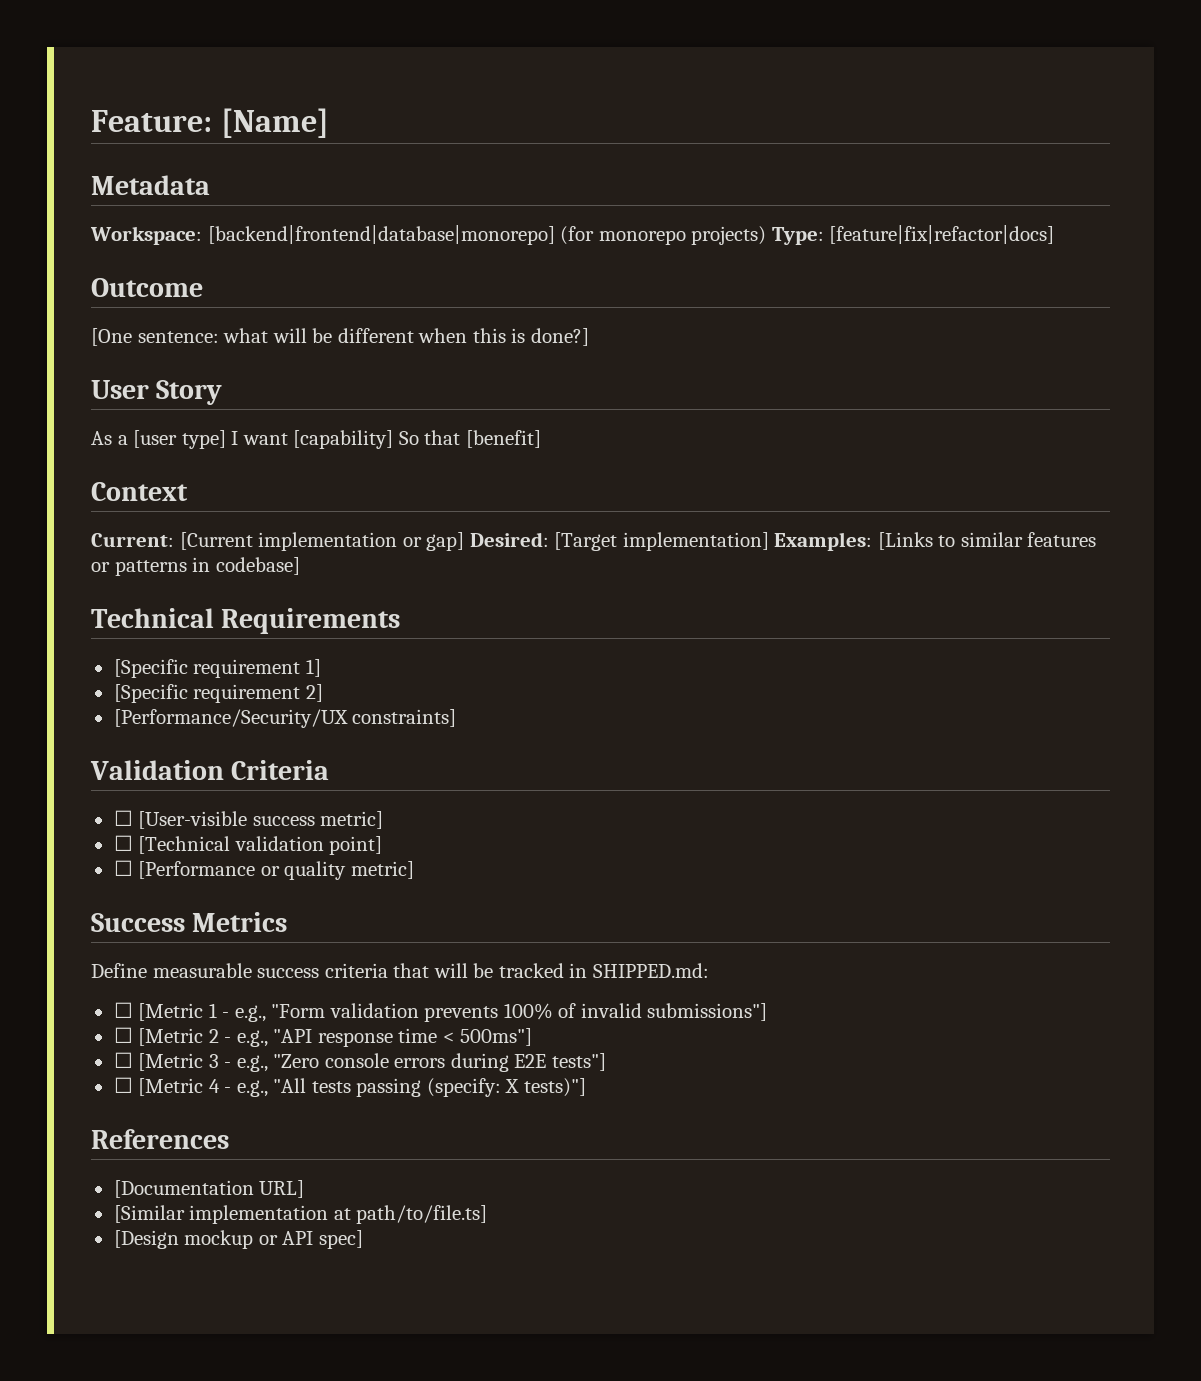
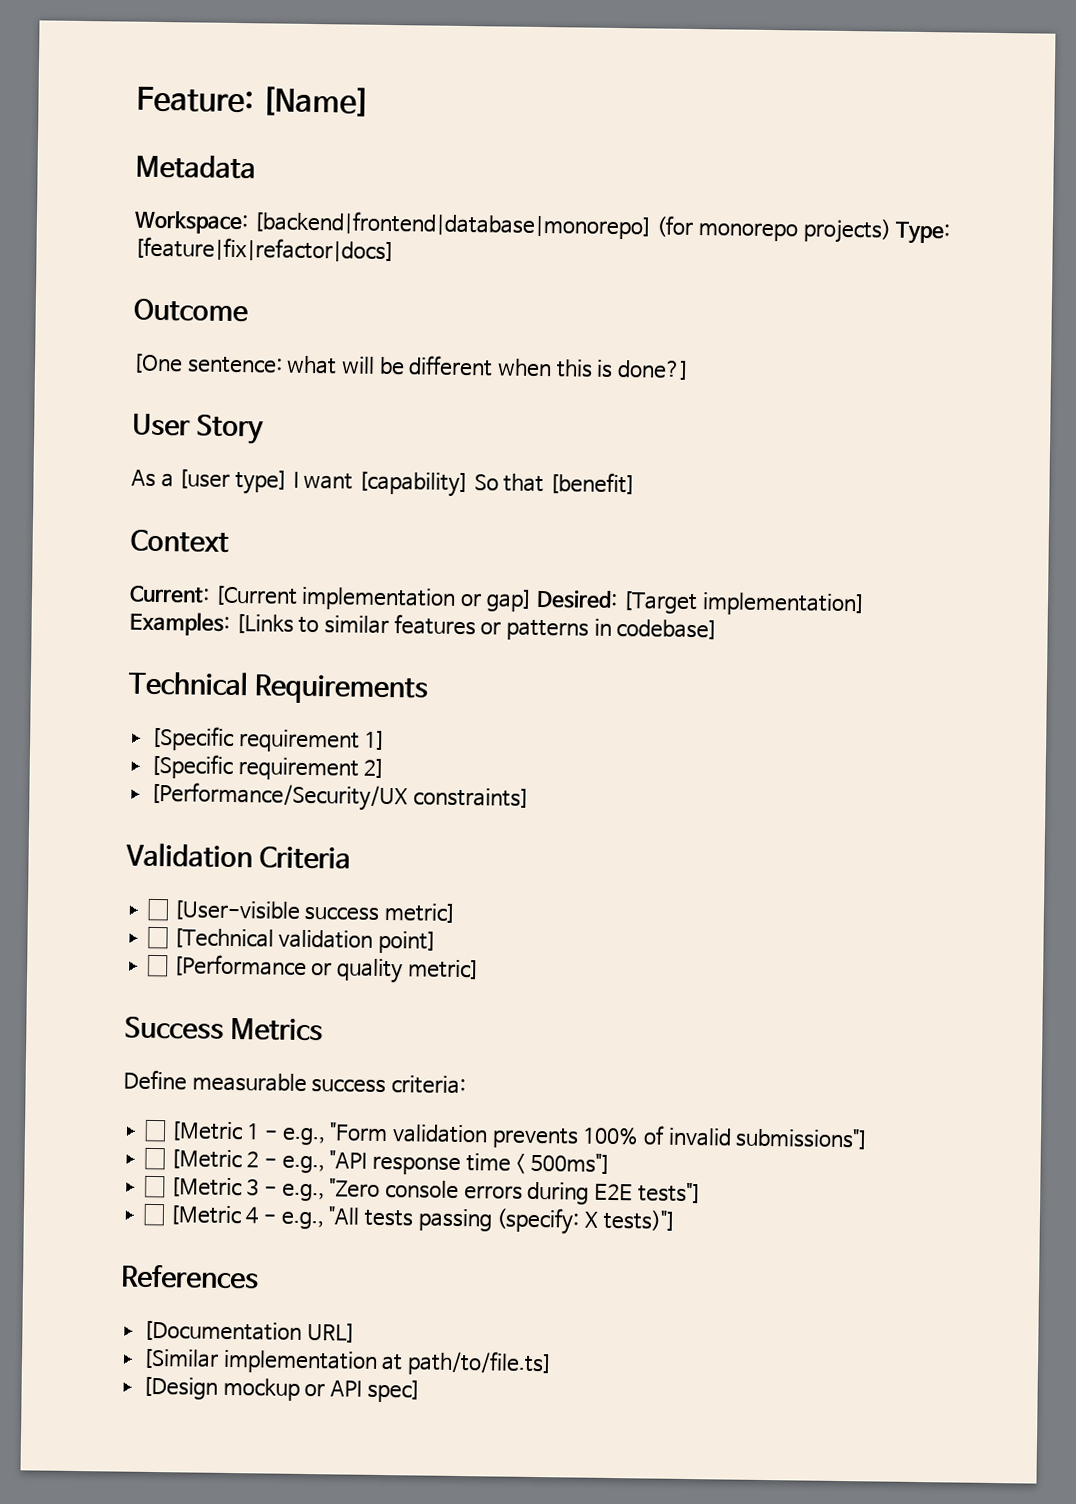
- Define measurable success criteria that will be tracked in SHIPPED.md:
+ Define measurable success criteria:

